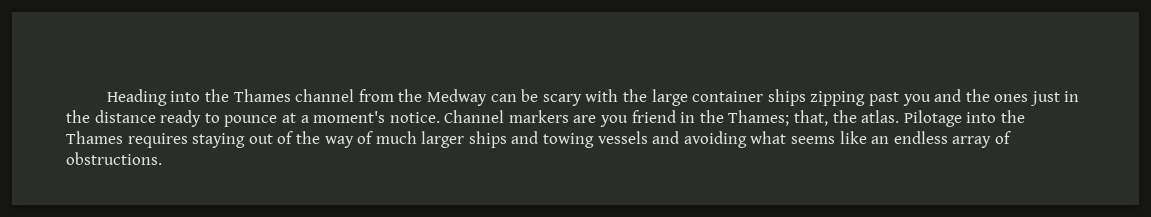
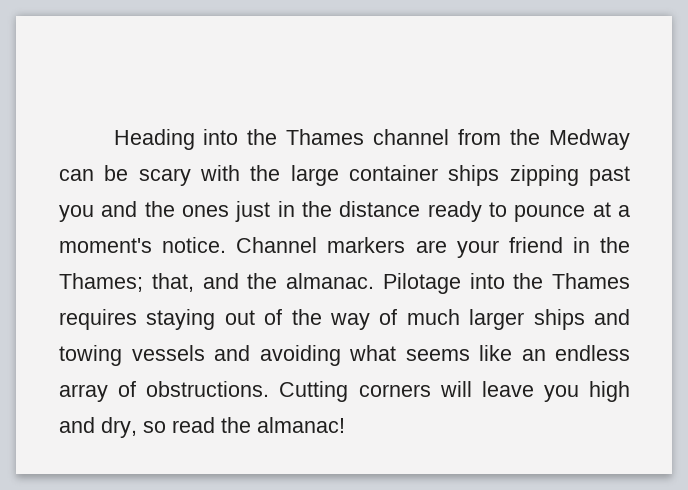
- Channel markers are you friend in the Thames; that, the atlas.
+ Channel markers are your friend in the Thames; that, and the almanac.
+ Cutting corners will leave you high and dry, so read the almanac!

